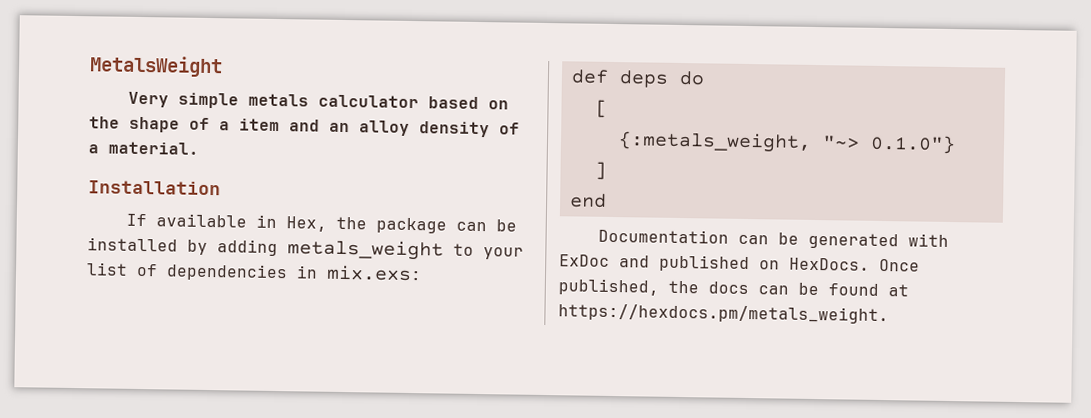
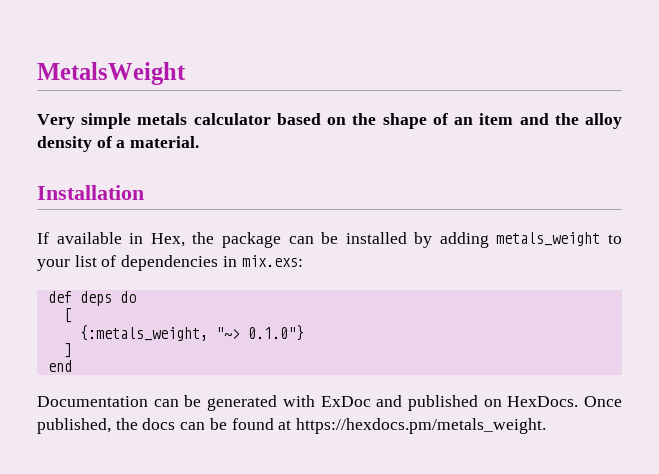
- Very simple metals calculator based on the shape of a item and an alloy density of a material.
+ Very simple metals calculator based on the shape of an item and the alloy density of a material.

